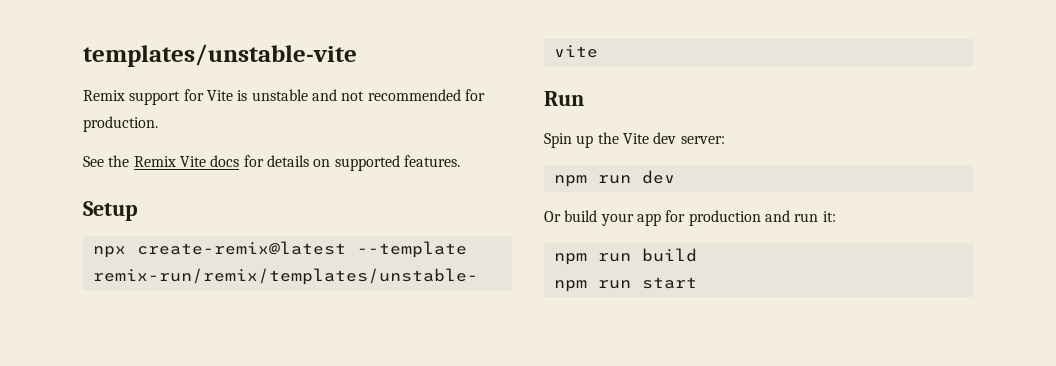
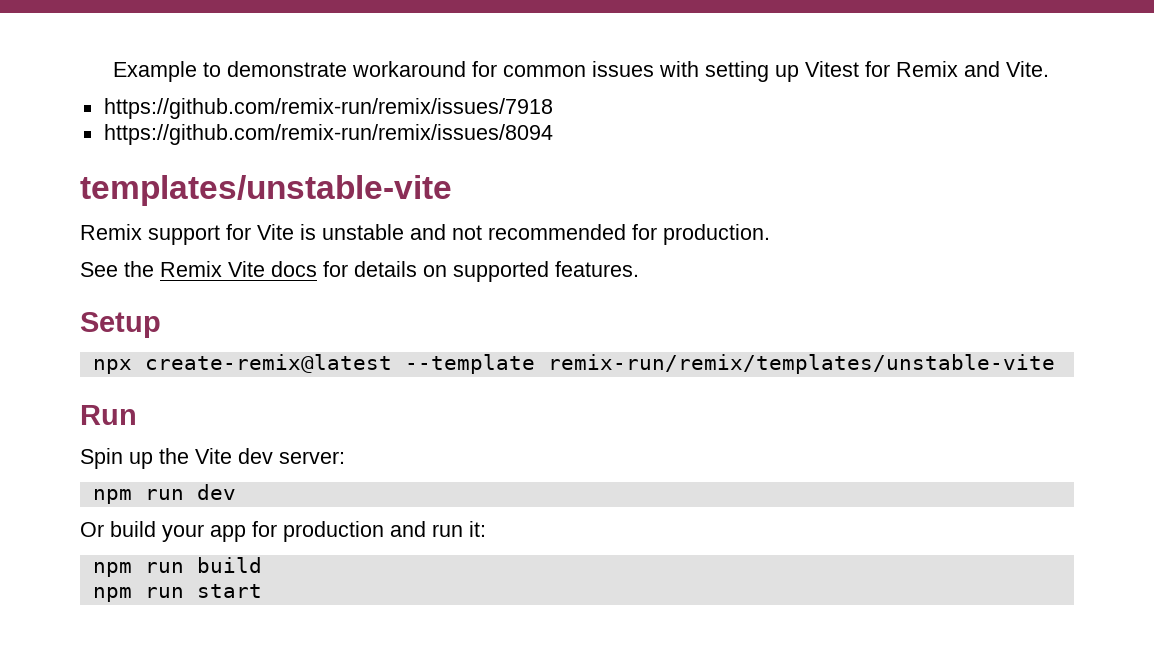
+ Example to demonstrate workaround for common issues with setting up Vitest for Remix and Vite.
+ https://github.com/remix-run/remix/issues/7918
+ https://github.com/remix-run/remix/issues/8094

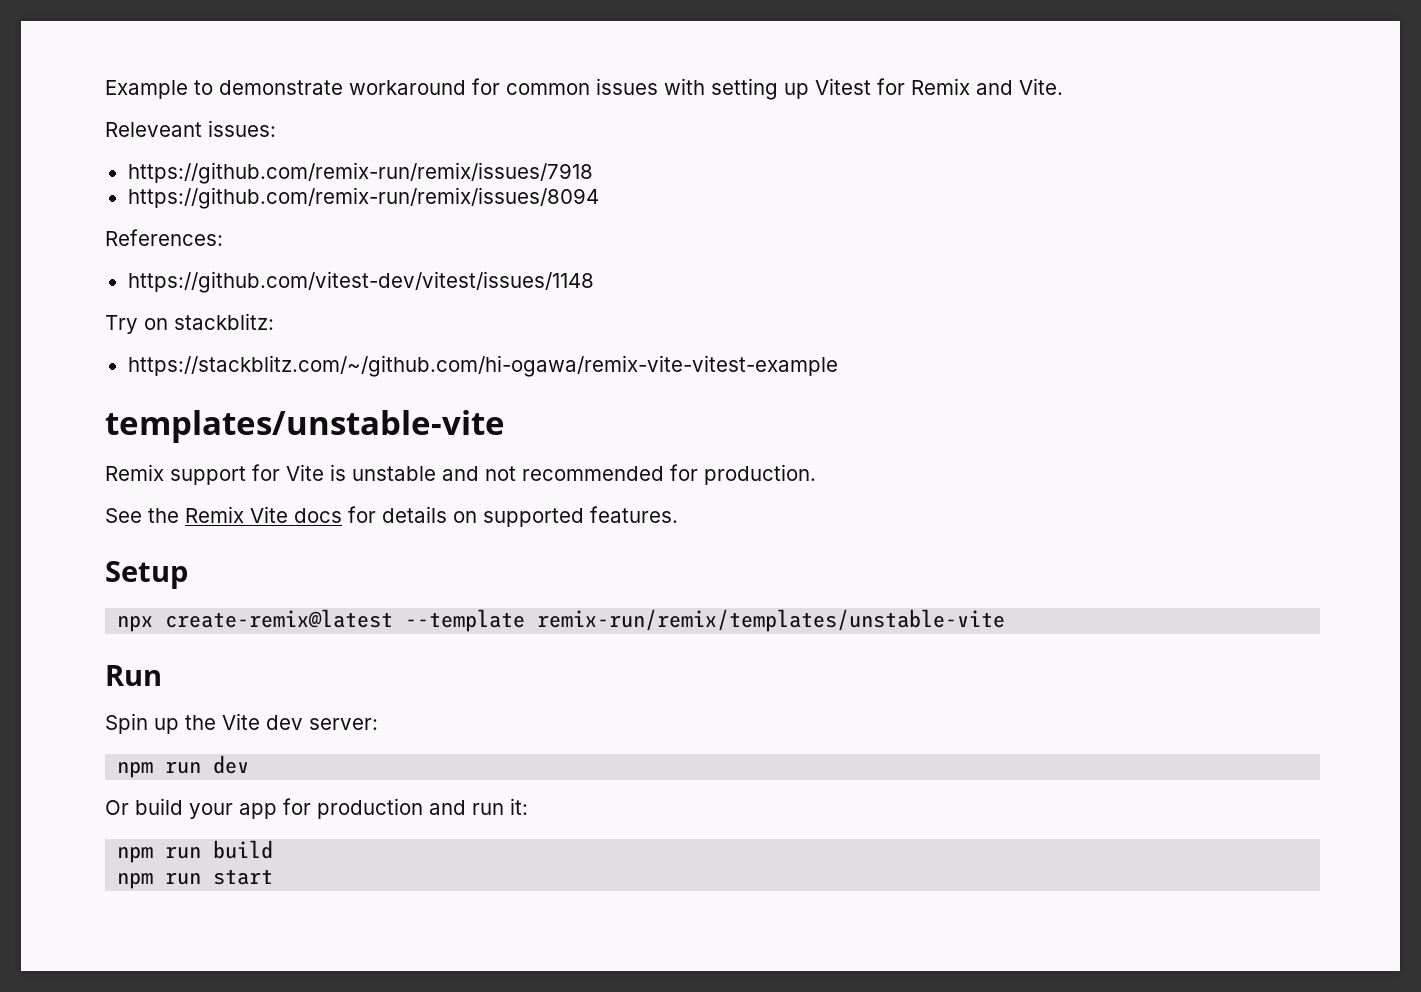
+ Releveant issues:
+ References:
+ https://github.com/vitest-dev/vitest/issues/1148
+ Try on stackblitz:
+ https://stackblitz.com/~/github.com/hi-ogawa/remix-vite-vitest-example

